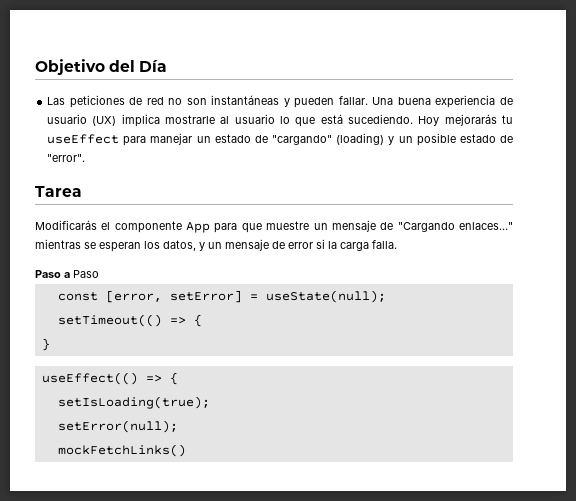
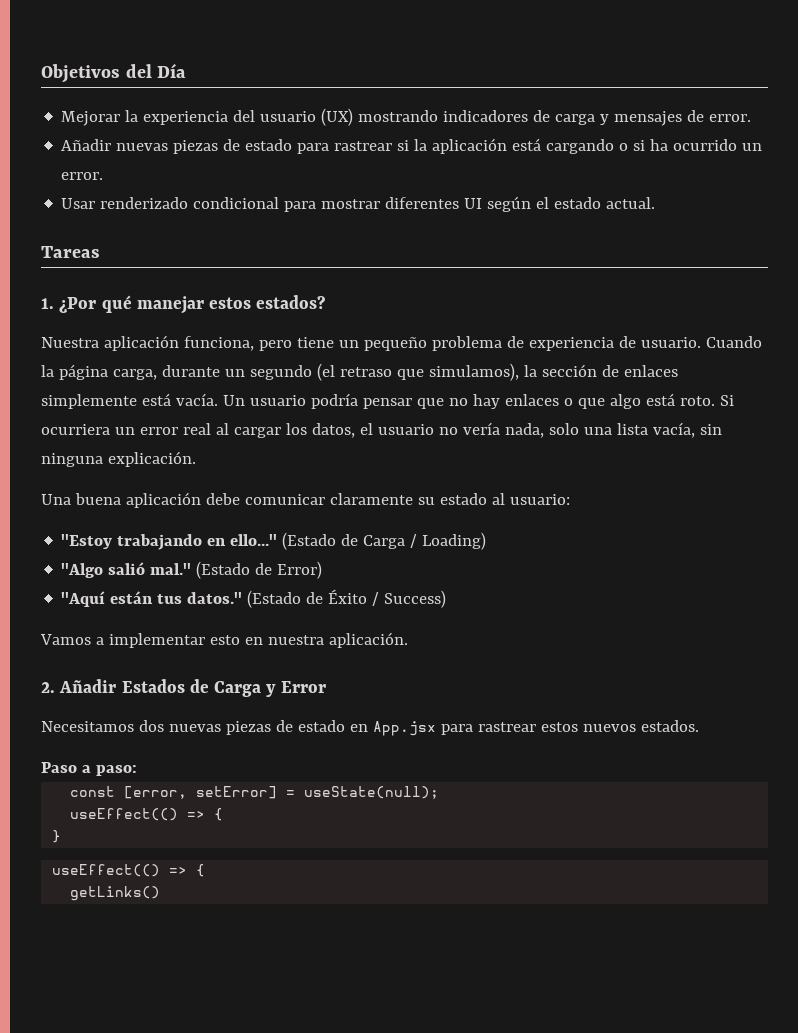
- Objetivo del Día
+ Objetivos del Día
- Las peticiones de red no son instantáneas y pueden fallar. Una buena experiencia de usuario (UX) implica mostrarle al usuario lo que está sucediendo. Hoy mejorarás tu useEffect para manejar un estado de "cargando" (loading) y un posible estado de "error".
- Tarea
- Modificarás el componente App para que muestre un mensaje de "Cargando enlaces..." mientras se esperan los datos, y un mensaje de error si la carga falla.
+ Mejorar la experiencia del usuario (UX) mostrando indicadores de carga y mensajes de error.
+ Añadir nuevas piezas de estado para rastrear si la aplicación está cargando o si ha ocurrido un error.
+ Usar renderizado condicional para mostrar diferentes UI según el estado actual.
+ Tareas
+ 1. ¿Por qué manejar estos estados?
+ Nuestra aplicación funciona, pero tiene un pequeño problema de experiencia de usuario. Cuando la página carga, durante un segundo (el retraso que simulamos), la sección de enlaces simplemente está vacía. Un usuario podría pensar que no hay enlaces o que algo está roto. Si ocurriera un error real al cargar los datos, el usuario no vería nada, solo una lista vacía, sin ninguna explicación.
+ Una buena aplicación debe comunicar claramente su estado al usuario:
+ "Estoy trabajando en ello..." (Estado de Carga / Loading)
+ "Algo salió mal." (Estado de Error)
+ "Aquí están tus datos." (Estado de Éxito / Success)
+ Vamos a implementar esto en nuestra aplicación.
+ 2. Añadir Estados de Carga y Error
+ Necesitamos dos nuevas piezas de estado en App.jsx para rastrear estos nuevos estados.
- Paso a Paso
+ Paso a paso:
  const [error, setError] = useState(null);
- setTimeout(() => {
+ useEffect(() => {
- setIsLoading(true);
- setError(null);
- mockFetchLinks()
+ getLinks()

